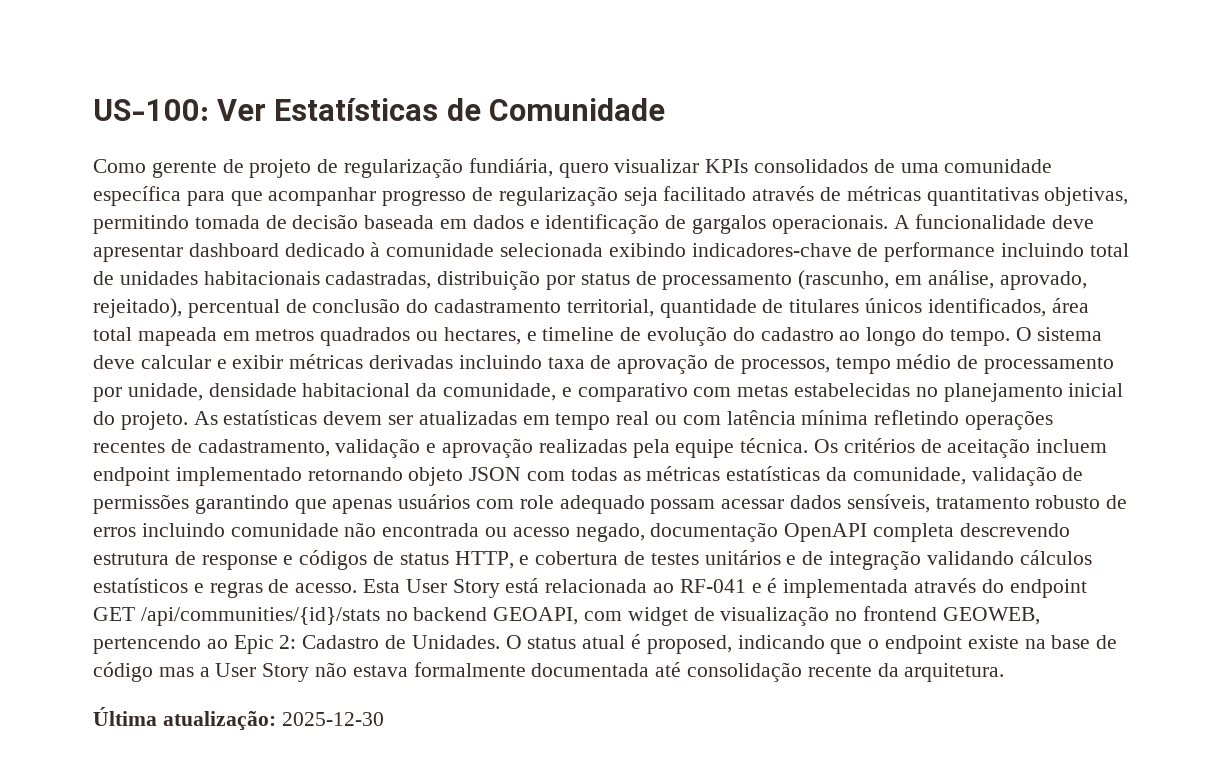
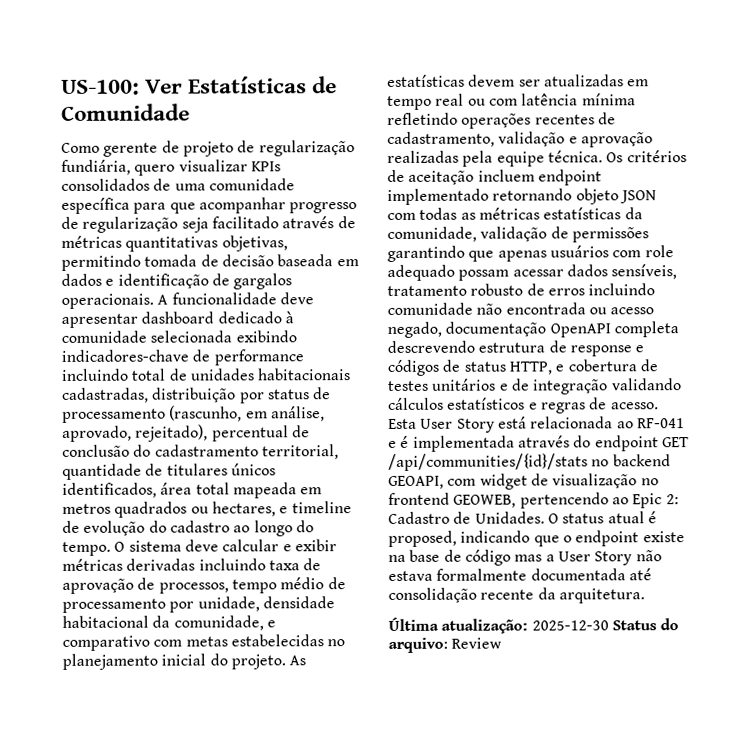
- Última atualização: 2025-12-30
+ Última atualização: 2025-12-30 Status do arquivo: Review

